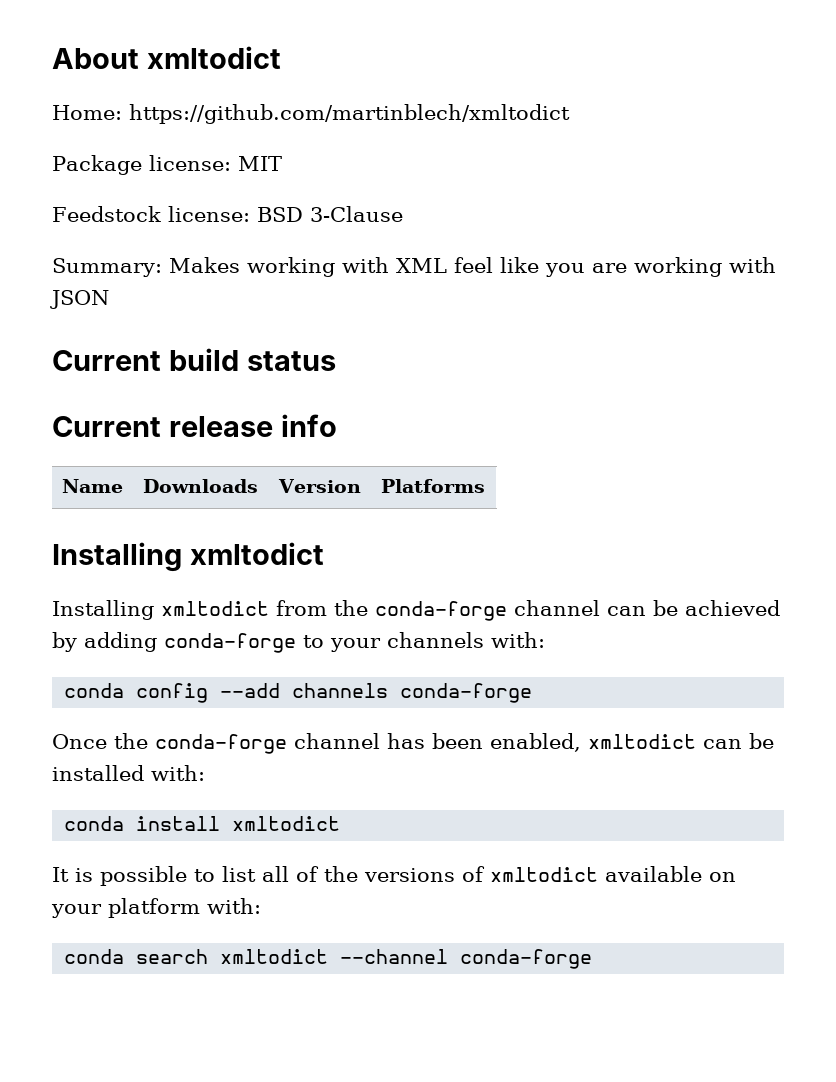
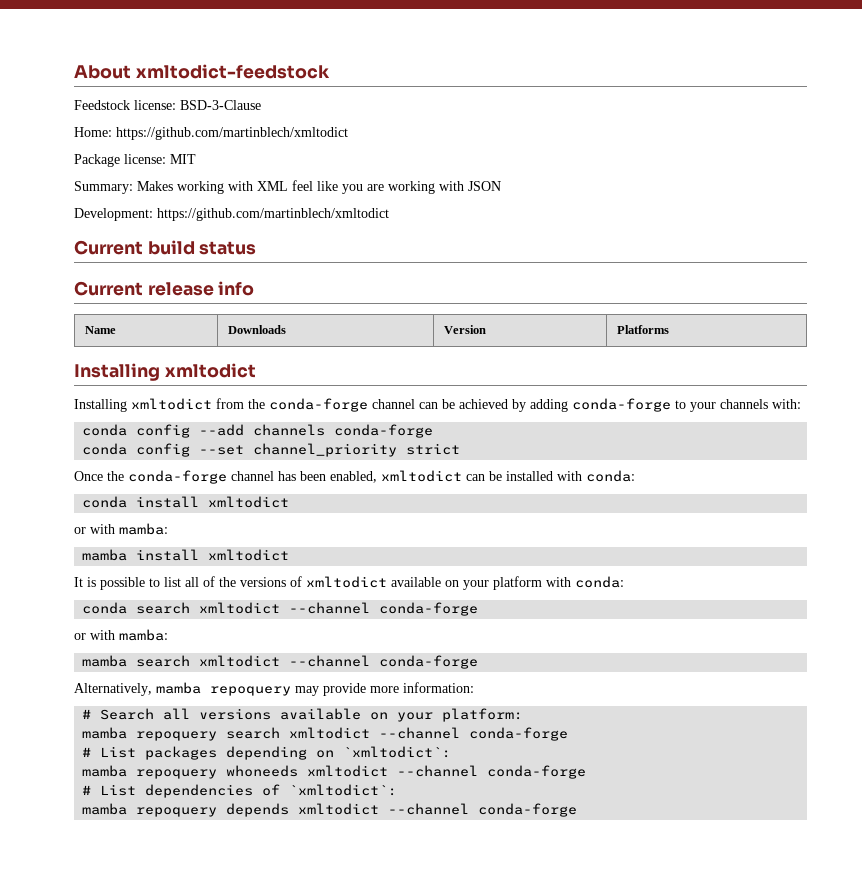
- About xmltodict
+ About xmltodict-feedstock
+ Feedstock license: BSD-3-Clause
- Feedstock license: BSD 3-Clause
+ Development: https://github.com/martinblech/xmltodict
+ conda config --set channel_priority strict
- Once the conda-forge channel has been enabled, xmltodict can be installed with:
+ Once the conda-forge channel has been enabled, xmltodict can be installed with conda:
  conda install xmltodict
+ or with mamba:
+ mamba install xmltodict
- It is possible to list all of the versions of xmltodict available on your platform with:
+ It is possible to list all of the versions of xmltodict available on your platform with conda:
  conda search xmltodict --channel conda-forge
+ or with mamba:
+ mamba search xmltodict --channel conda-forge
+ Alternatively, mamba repoquery may provide more information:
+ # Search all versions available on your platform:
+ mamba repoquery search xmltodict --channel conda-forge
+ # List packages depending on `xmltodict`:
+ mamba repoquery whoneeds xmltodict --channel conda-forge
+ # List dependencies of `xmltodict`:
+ mamba repoquery depends xmltodict --channel conda-forge

